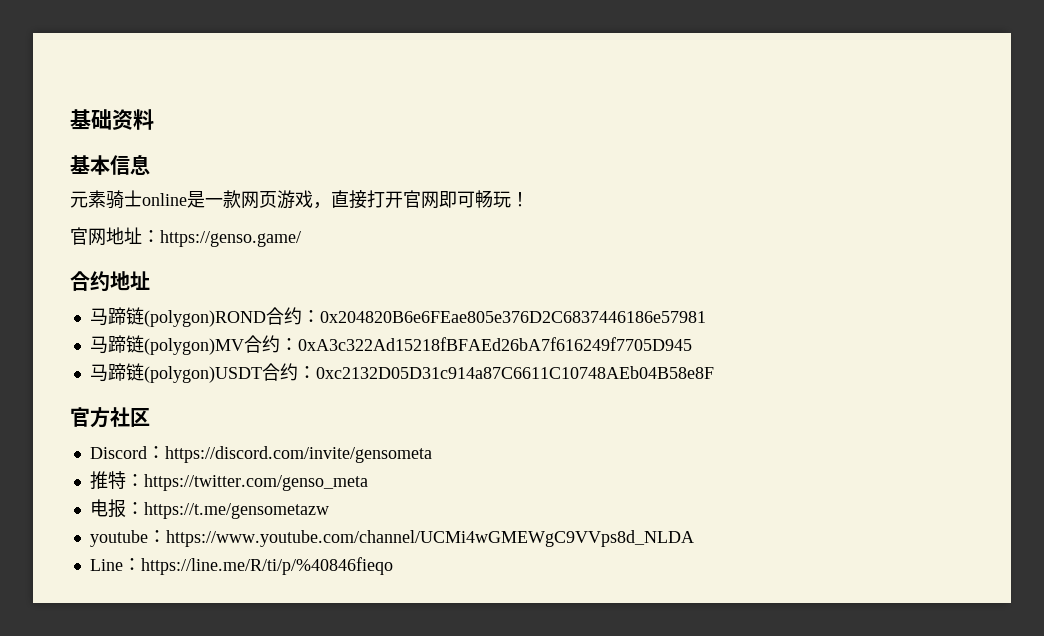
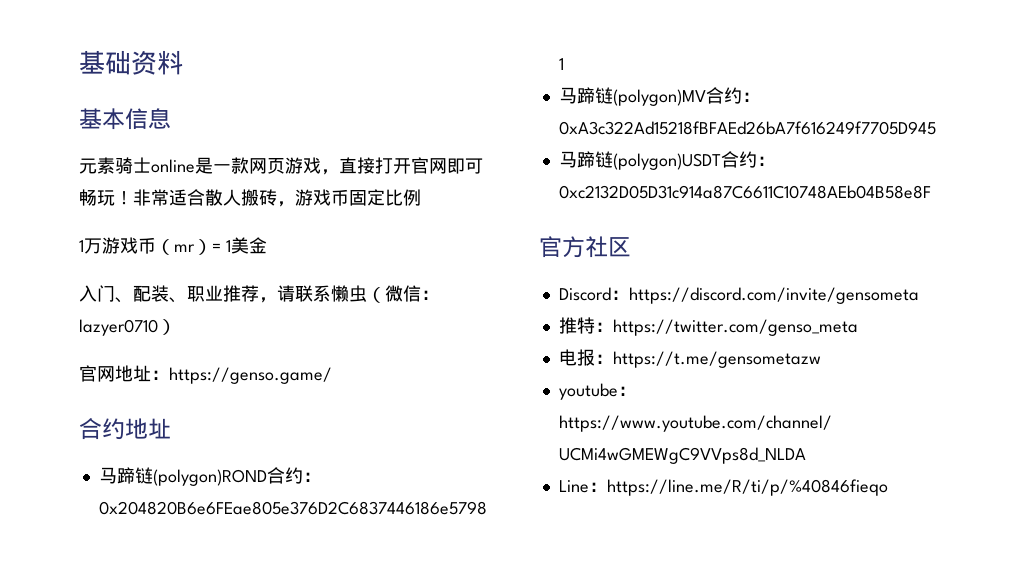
+ 非常适合散人搬砖，游戏币固定比例
+ 1万游戏币（mr）= 1美金
+ 入门、配装、职业推荐，请联系懒虫（微信：lazyer0710）

